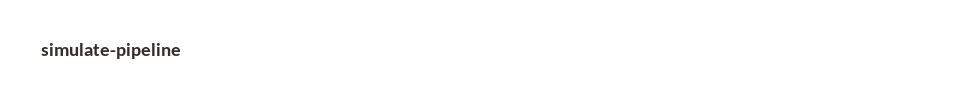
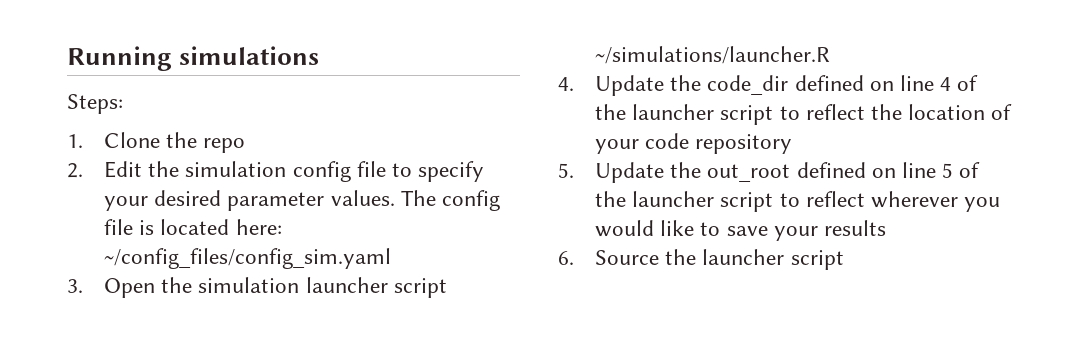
- simulate-pipeline
+ Running simulations
+ Steps:
+ 1. Clone the repo
+ 2. Edit the simulation config file to specify your desired parameter values. The config file is located here: ~/config_files/config_sim.yaml
+ 3. Open the simulation launcher script ~/simulations/launcher.R
+ 4. Update the code_dir defined on line 4 of the launcher script to reflect the location of your code repository
+ 5. Update the out_root defined on line 5 of the launcher script to reflect wherever you would like to save your results
+ 6. Source the launcher script

